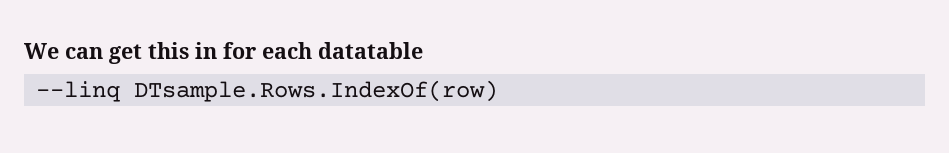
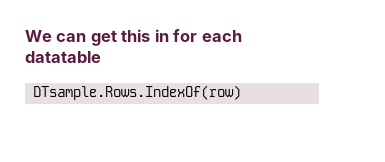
- --linq DTsample.Rows.IndexOf(row)
+ DTsample.Rows.IndexOf(row)

